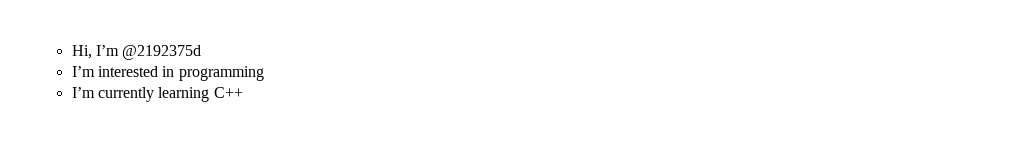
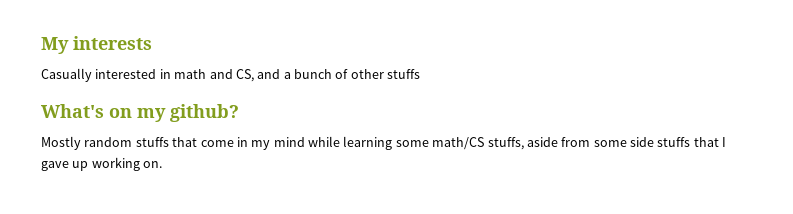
- Hi, I’m @2192375d
- I’m interested in programming
- I’m currently learning C++
+ My interests
+ Casually interested in math and CS, and a bunch of other stuffs
+ What's on my github?
+ Mostly random stuffs that come in my mind while learning some math/CS stuffs, aside from some side stuffs that I gave up working on.

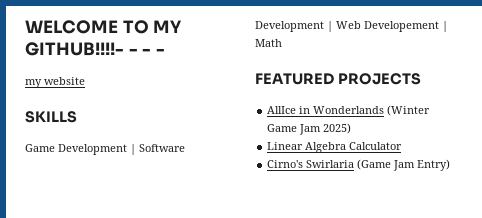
- My interests
- Casually interested in math and CS, and a bunch of other stuffs
- What's on my github?
- Mostly random stuffs that come in my mind while learning some math/CS stuffs, aside from some side stuffs that I gave up working on.
+ WELCOME TO MY GITHUB!!!!- - - -
+ my website
+ SKILLS
+ Game Development | Software Development | Web Developement | Math
+ FEATURED PROJECTS
+ AllIce in Wonderlands (Winter Game Jam 2025)
+ Linear Algebra Calculator
+ Cirno's Swirlaria (Game Jam Entry)

